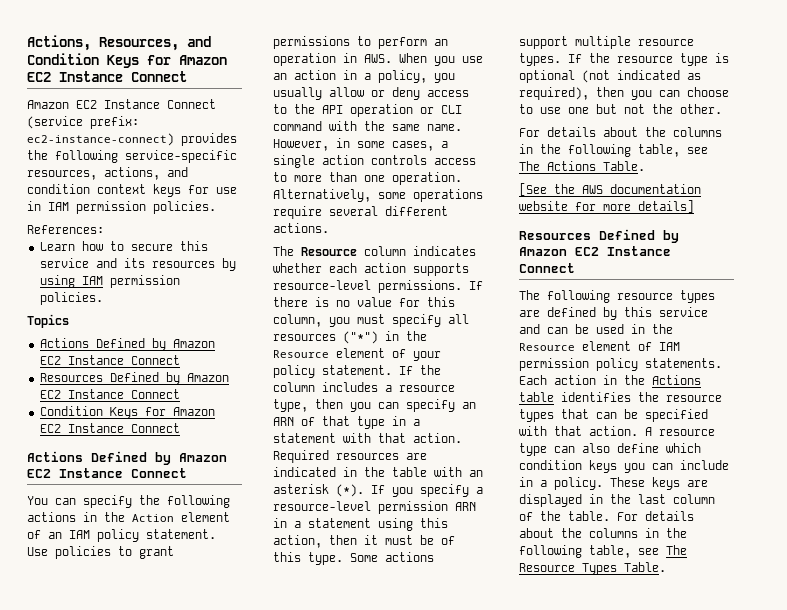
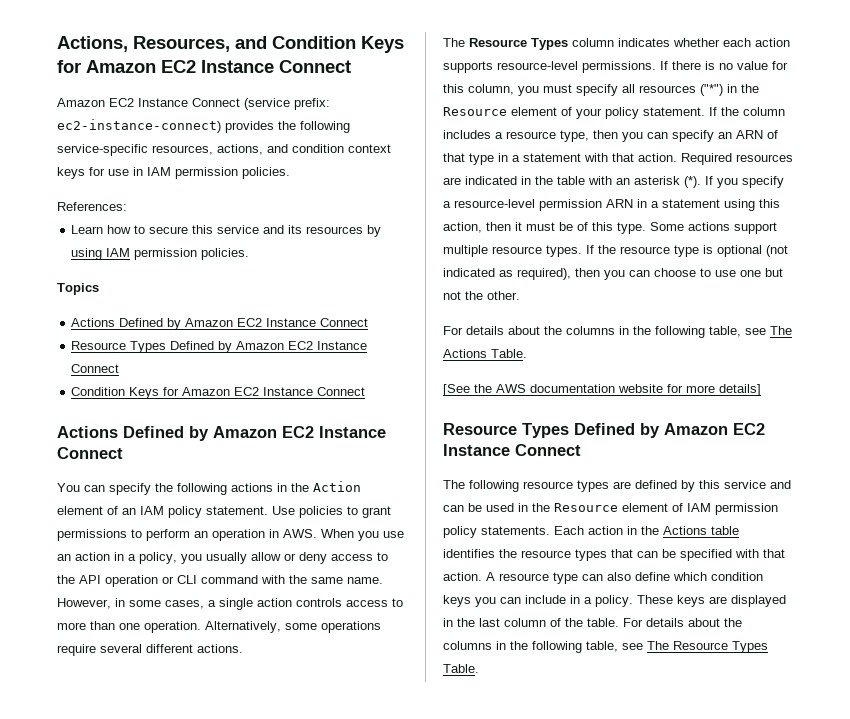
  Topics
  Actions Defined by Amazon EC2 Instance Connect
- Resources Defined by Amazon EC2 Instance Connect
+ Resource Types Defined by Amazon EC2 Instance Connect
- The Resource column indicates whether each action supports resource-level permissions.
+ The Resource Types column indicates whether each action supports resource-level permissions.
  [See the AWS documentation website for more details]
- Resources Defined by Amazon EC2 Instance Connect
+ Resource Types Defined by Amazon EC2 Instance Connect

